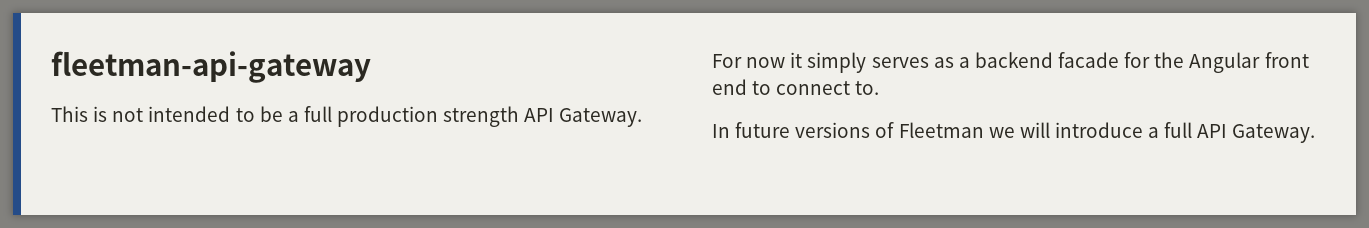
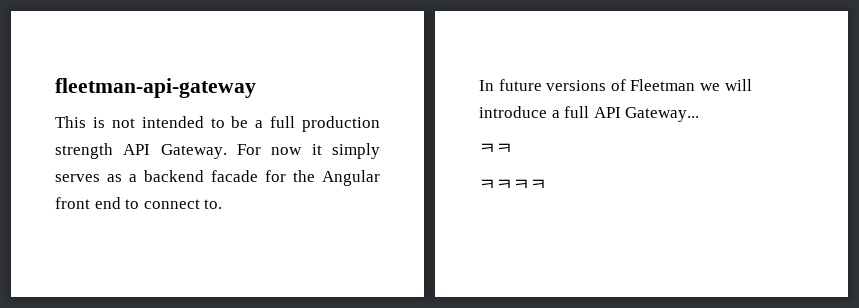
- In future versions of Fleetman we will introduce a full API Gateway.
+ In future versions of Fleetman we will introduce a full API Gateway...
+ ㅋㅋ
+ ㅋㅋㅋㅋ

